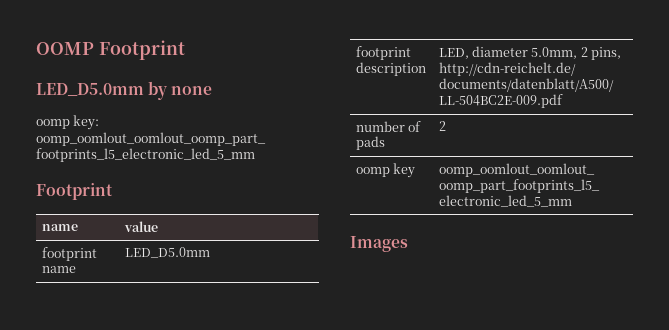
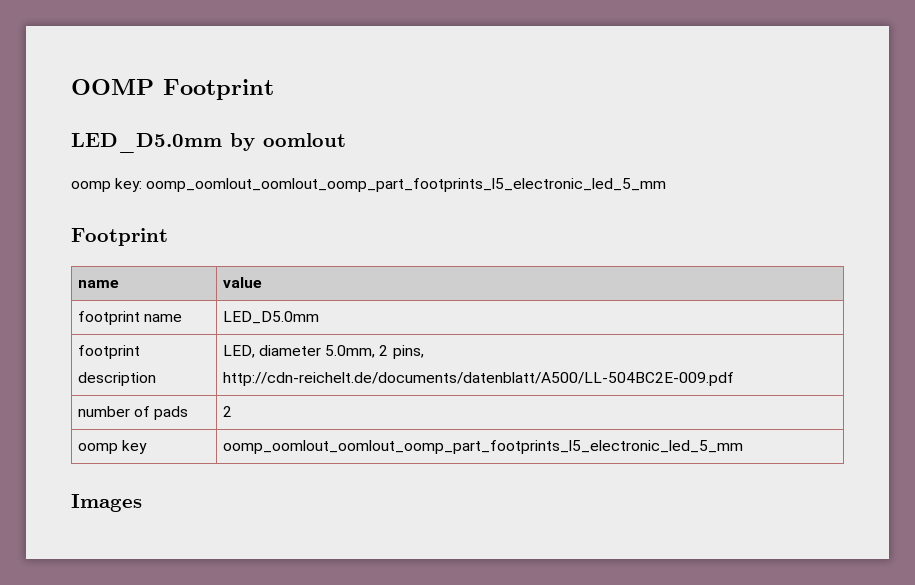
- LED_D5.0mm by none
+ LED_D5.0mm by oomlout

